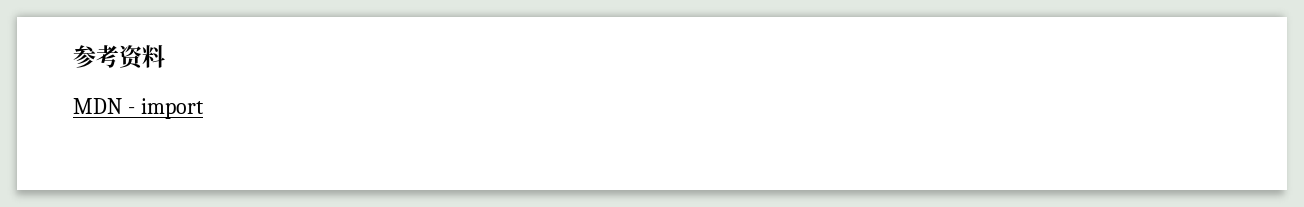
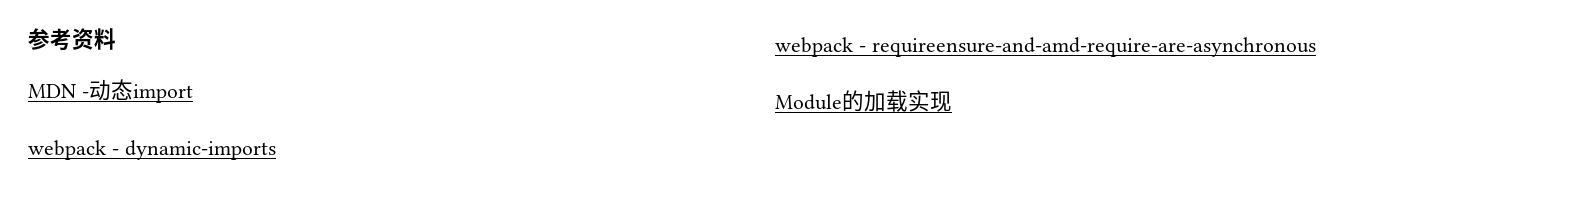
- MDN - import
+ MDN -动态import
+ webpack - dynamic-imports
+ webpack - requireensure-and-amd-require-are-asynchronous
+ Module的加载实现

